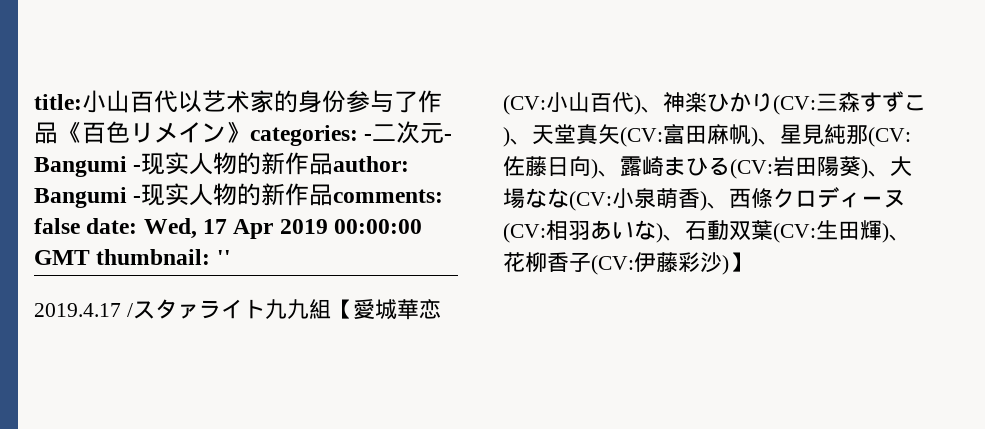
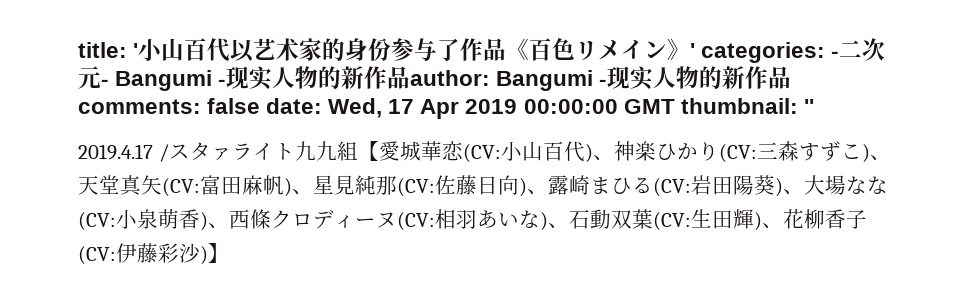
- title:小山百代以艺术家的身份参与了作品《百色リメイン》categories: -二次元- Bangumi -现实人物的新作品author: Bangumi -现实人物的新作品comments: false date: Wed, 17 Apr 2019 00:00:00 GMT thumbnail: ''
+ title: '小山百代以艺术家的身份参与了作品《百色リメイン》' categories: -二次元- Bangumi -现实人物的新作品author: Bangumi -现实人物的新作品comments: false date: Wed, 17 Apr 2019 00:00:00 GMT thumbnail: ''

